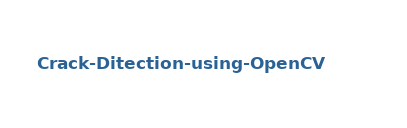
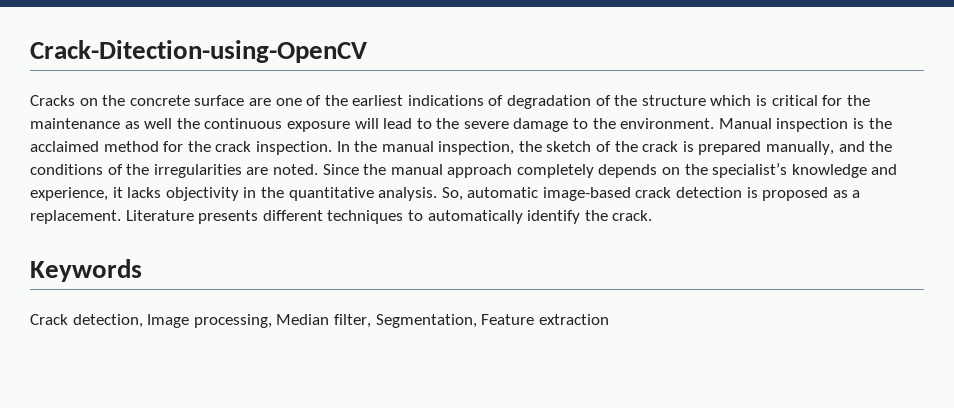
+ Cracks on the concrete surface are one of the earliest indications of degradation of the structure which is critical for the maintenance as well the continuous exposure will lead to the severe damage to the environment. Manual inspection is the acclaimed method for the crack inspection. In the manual inspection, the sketch of the crack is prepared manually, and the conditions of the irregularities are noted. Since the manual approach completely depends on the specialist’s knowledge and experience, it lacks objectivity in the quantitative analysis. So, automatic image-based crack detection is proposed as a replacement. Literature presents different techniques to automatically identify the crack.
+ Keywords
+ Crack detection, Image processing, Median filter, Segmentation, Feature extraction

